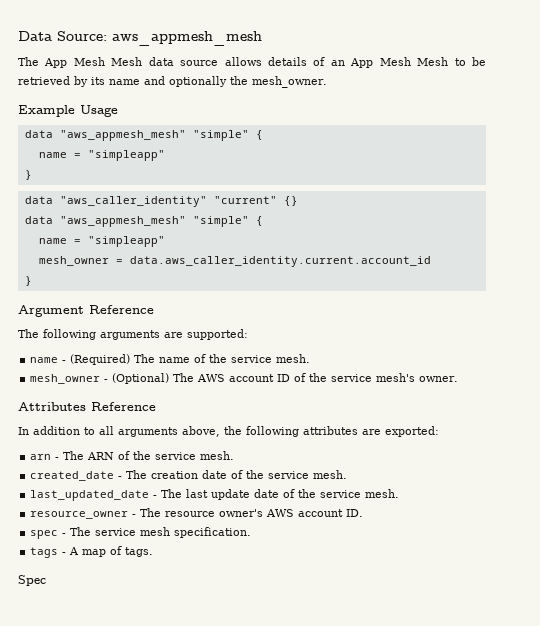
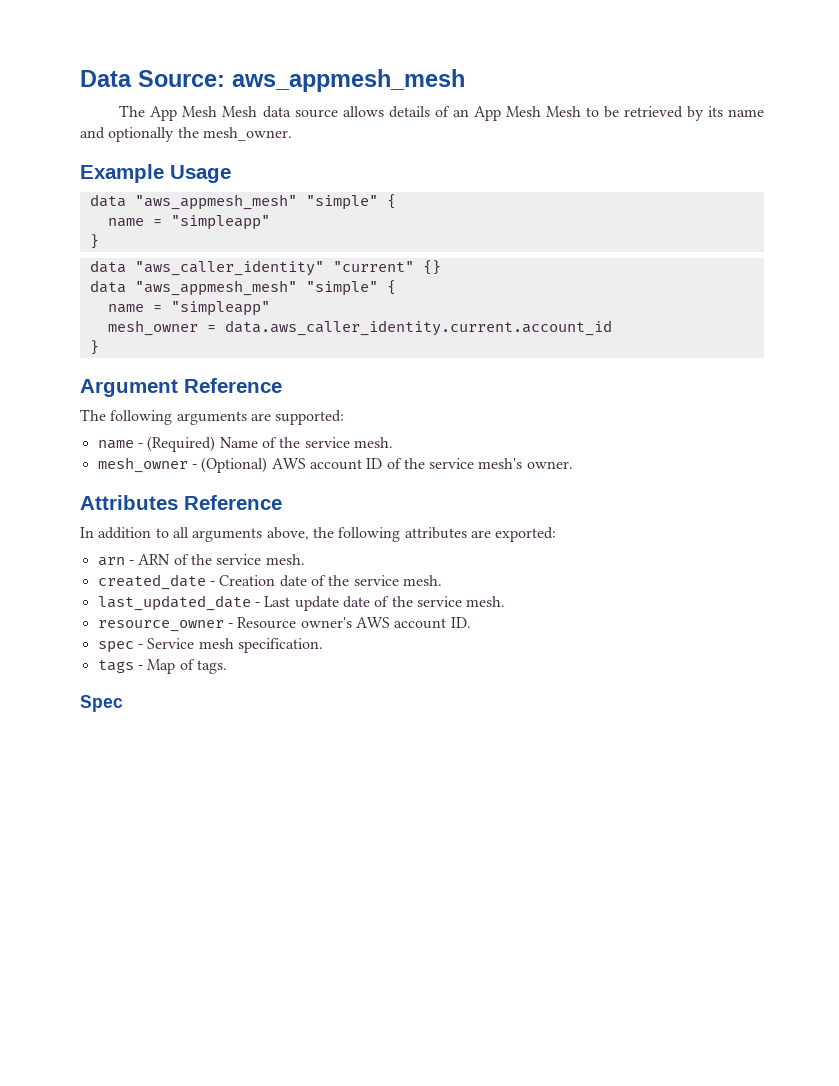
- name - (Required) The name of the service mesh.
+ name - (Required) Name of the service mesh.
- mesh_owner - (Optional) The AWS account ID of the service mesh's owner.
+ mesh_owner - (Optional) AWS account ID of the service mesh's owner.
- arn - The ARN of the service mesh.
+ arn - ARN of the service mesh.
- created_date - The creation date of the service mesh.
+ created_date - Creation date of the service mesh.
- last_updated_date - The last update date of the service mesh.
+ last_updated_date - Last update date of the service mesh.
- resource_owner - The resource owner's AWS account ID.
+ resource_owner - Resource owner's AWS account ID.
- spec - The service mesh specification.
+ spec - Service mesh specification.
- tags - A map of tags.
+ tags - Map of tags.

